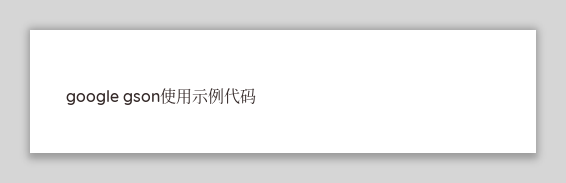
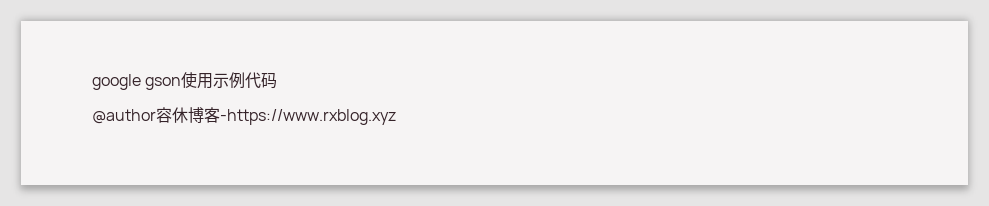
+ @author容休博客-https://www.rxblog.xyz

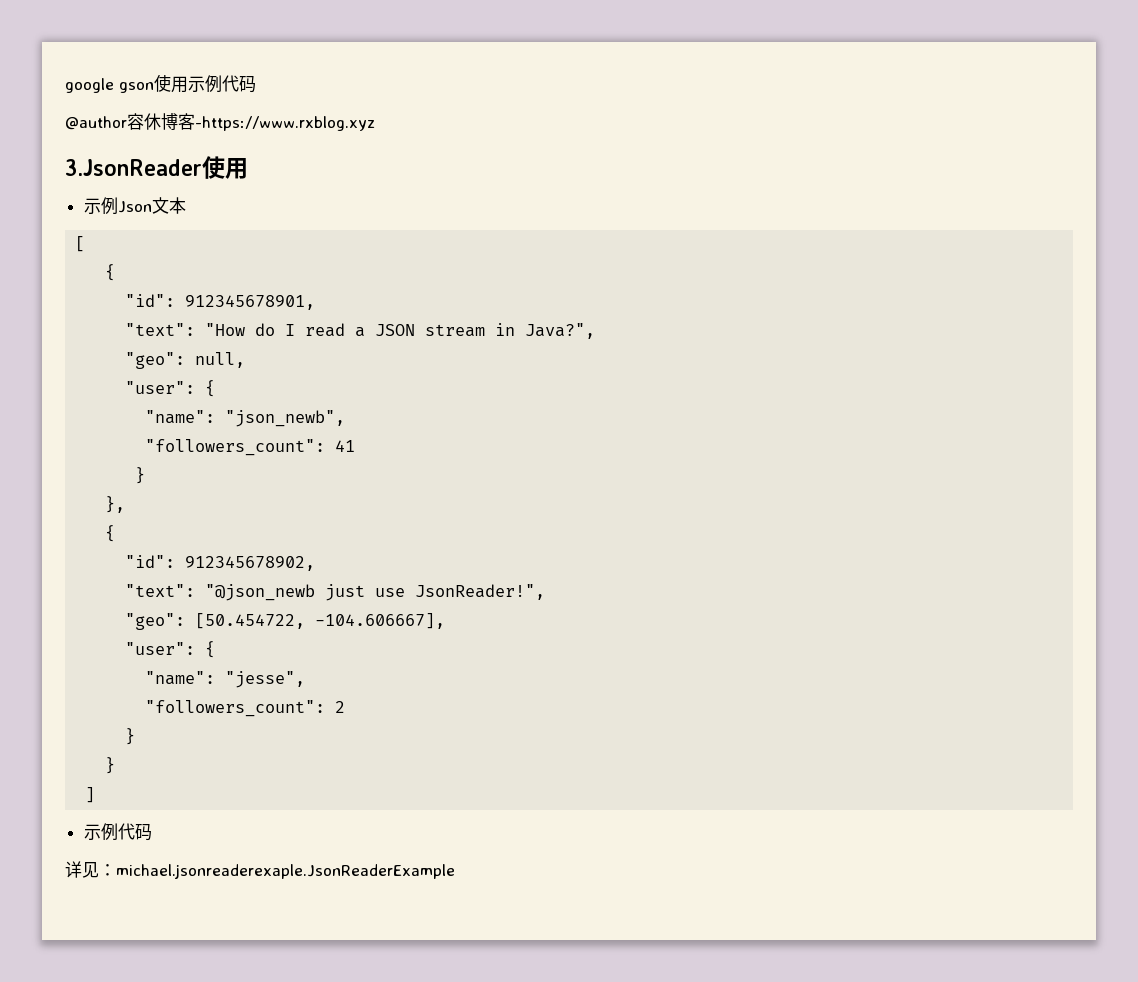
+ 3.JsonReader使用
+ 示例Json文本
+ [
+ {
+ "id": 912345678901,
+ "text": "How do I read a JSON stream in Java?",
+ "geo": null,
+ "user": {
+ "name": "json_newb",
+ "followers_count": 41
+ }
+ },
+ {
+ "id": 912345678902,
+ "text": "@json_newb just use JsonReader!",
+ "geo": [50.454722, -104.606667],
+ "user": {
+ "name": "jesse",
+ "followers_count": 2
+ }
+ }
+ ]
+ 示例代码
+ 详见：michael.jsonreaderexaple.JsonReaderExample

